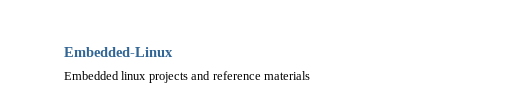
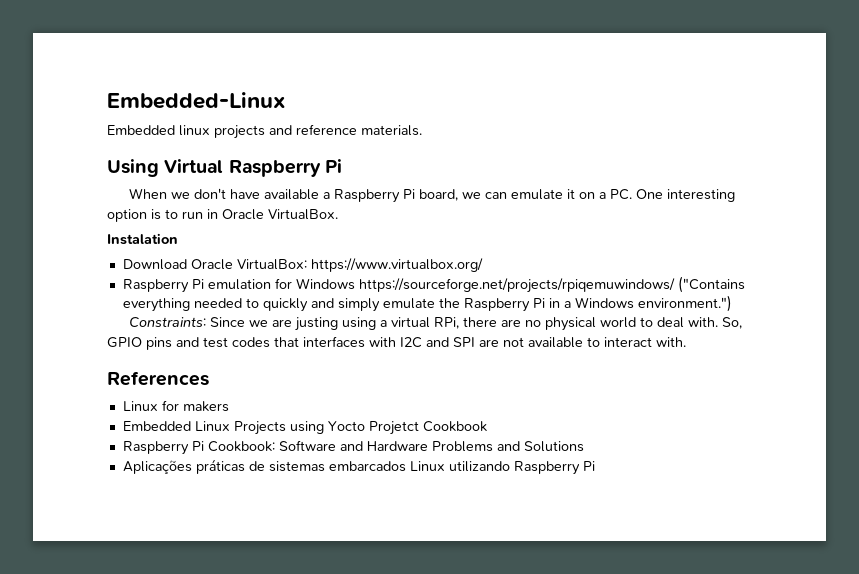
- Embedded linux projects and reference materials
+ Embedded linux projects and reference materials.
+ Using Virtual Raspberry Pi
+ When we don't have available a Raspberry Pi board, we can emulate it on a PC. One interesting option is to run in Oracle VirtualBox.
+ Instalation
+ Download Oracle VirtualBox: https://www.virtualbox.org/
+ Raspberry Pi emulation for Windows https://sourceforge.net/projects/rpiqemuwindows/ ("Contains everything needed to quickly and simply emulate the Raspberry Pi in a Windows environment.")
+ Constraints: Since we are justing using a virtual RPi, there are no physical world to deal with. So, GPIO pins and test codes that interfaces with I2C and SPI are not available to interact with.
+ References
+ Linux for makers
+ Embedded Linux Projects using Yocto Projetct Cookbook
+ Raspberry Pi Cookbook: Software and Hardware Problems and Solutions
+ Aplicações práticas de sistemas embarcados Linux utilizando Raspberry Pi

